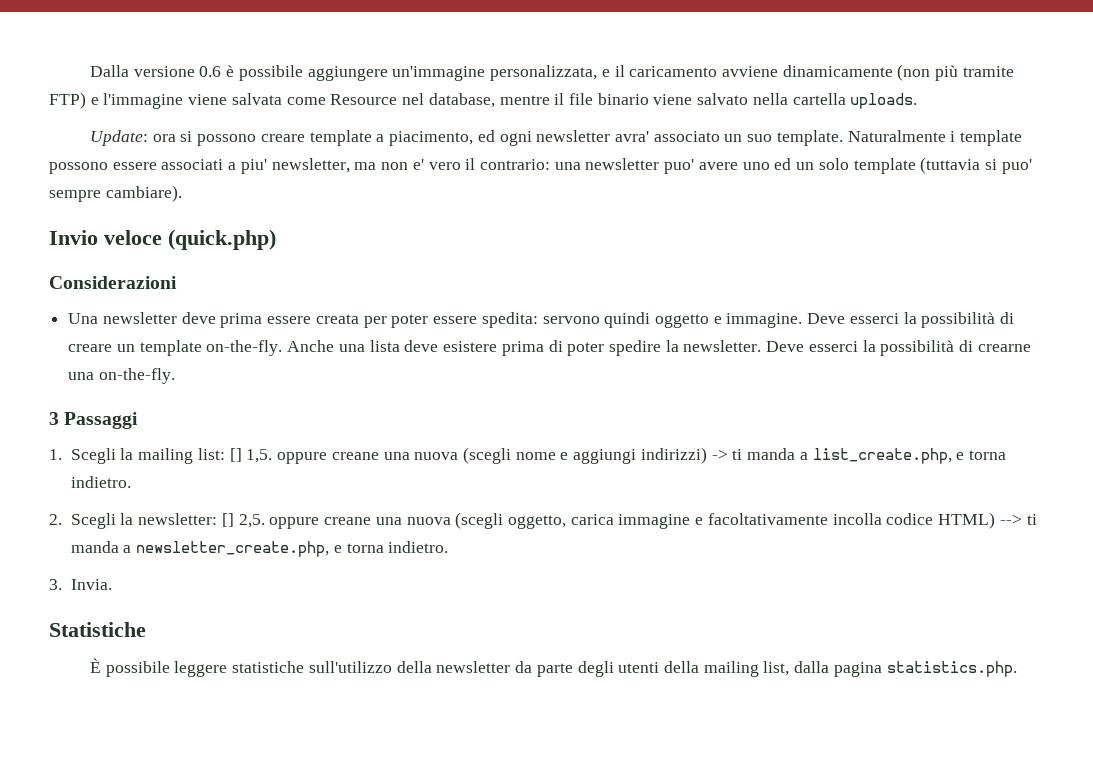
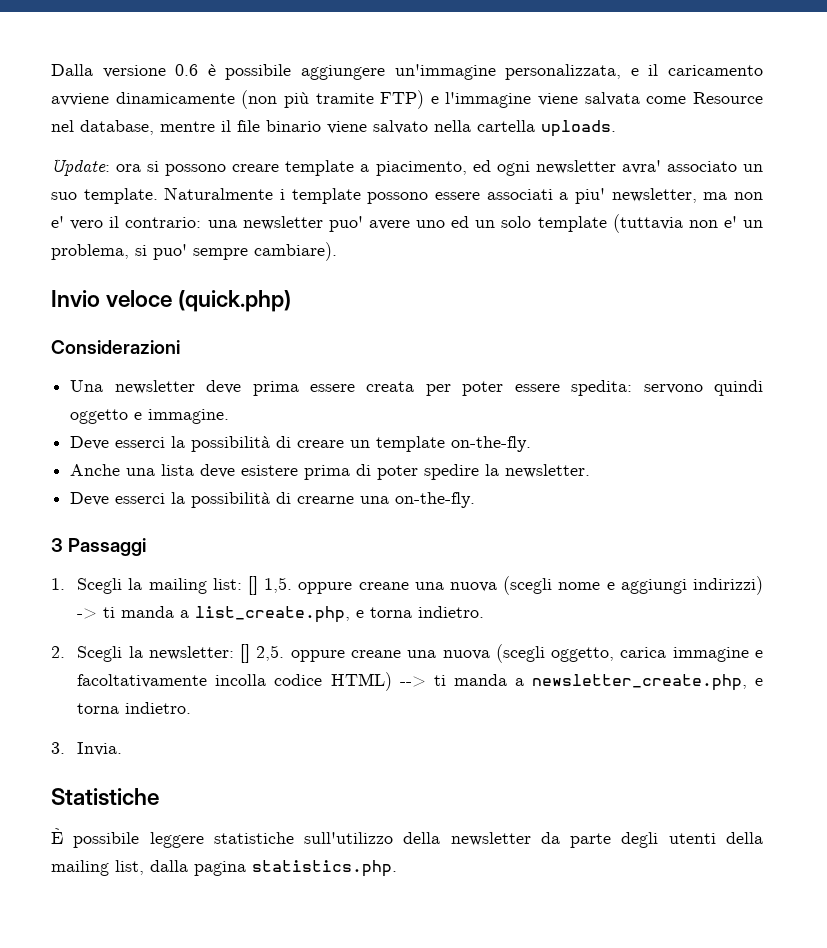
- Naturalmente i template possono essere associati a piu' newsletter, ma non e' vero il contrario: una newsletter puo' avere uno ed un solo template (tuttavia si puo' sempre cambiare).
+ Naturalmente i template possono essere associati a piu' newsletter, ma non e' vero il contrario: una newsletter puo' avere uno ed un solo template (tuttavia non e' un problema, si puo' sempre cambiare).
- Una newsletter deve prima essere creata per poter essere spedita: servono quindi oggetto e immagine. Deve esserci la possibilità di creare un template on-the-fly. Anche una lista deve esistere prima di poter spedire la newsletter. Deve esserci la possibilità di crearne una on-the-fly.
+ Una newsletter deve prima essere creata per poter essere spedita: servono quindi oggetto e immagine.
+ Deve esserci la possibilità di creare un template on-the-fly.
+ Anche una lista deve esistere prima di poter spedire la newsletter.
+ Deve esserci la possibilità di crearne una on-the-fly.

